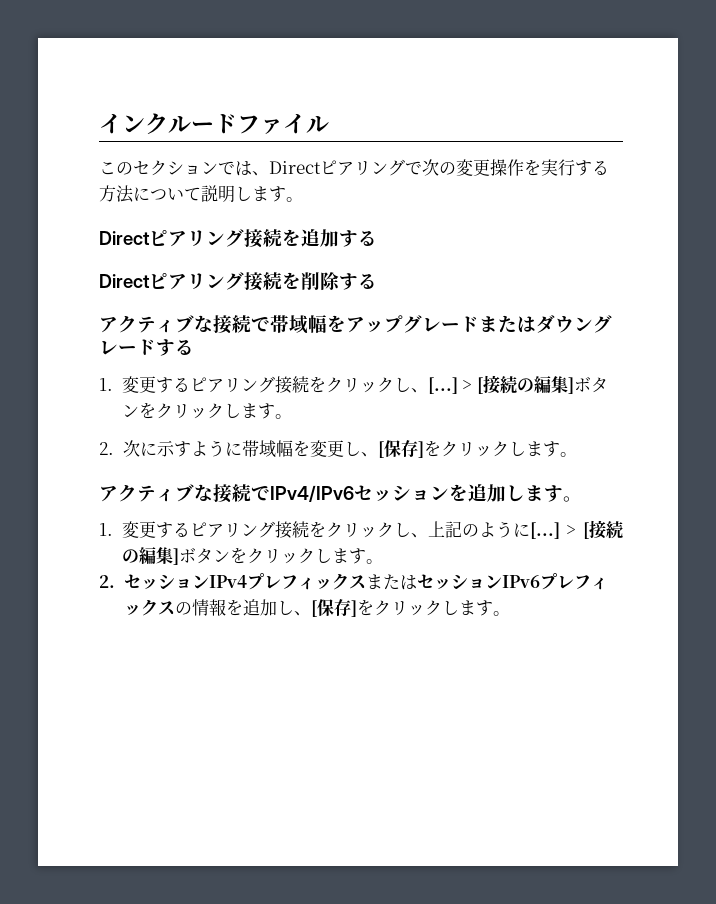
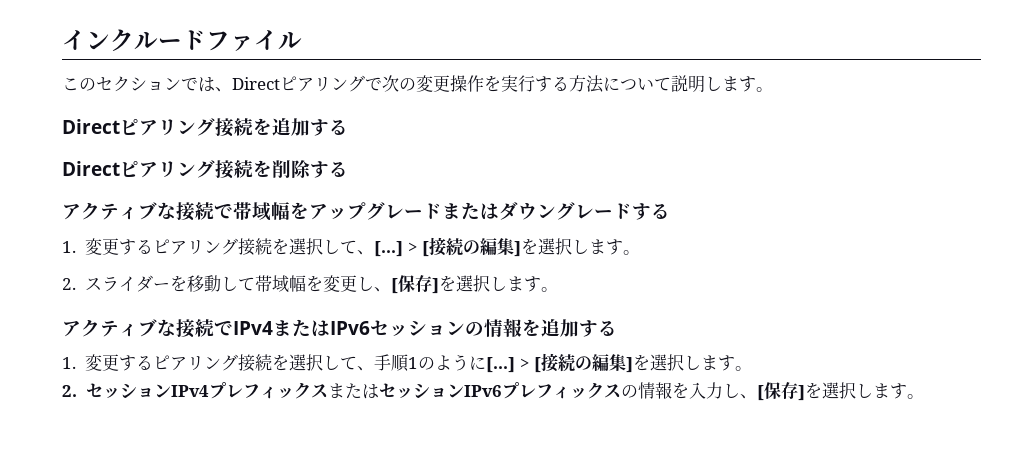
- 1.変更するピアリング接続をクリックし、[...] > [接続の編集]ボタンをクリックします。
- 2.次に示すように帯域幅を変更し、[保存]をクリックします。
+ 1.変更するピアリング接続を選択して、[...] > [接続の編集]を選択します。
+ 2.スライダーを移動して帯域幅を変更し、[保存]を選択します。
- アクティブな接続でIPv4/IPv6セッションを追加します。
- 1.変更するピアリング接続をクリックし、上記のように[...] > [接続の編集]ボタンをクリックします。
+ アクティブな接続でIPv4またはIPv6セッションの情報を追加する
+ 1.変更するピアリング接続を選択して、手順1のように[...] > [接続の編集]を選択します。
- 2.セッションIPv4プレフィックスまたはセッションIPv6プレフィックスの情報を追加し、[保存]をクリックします。
+ 2.セッションIPv4プレフィックスまたはセッションIPv6プレフィックスの情報を入力し、[保存]を選択します。

